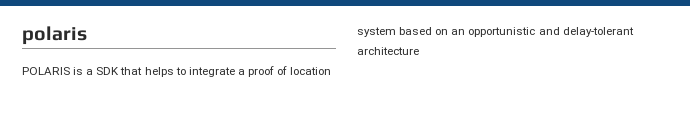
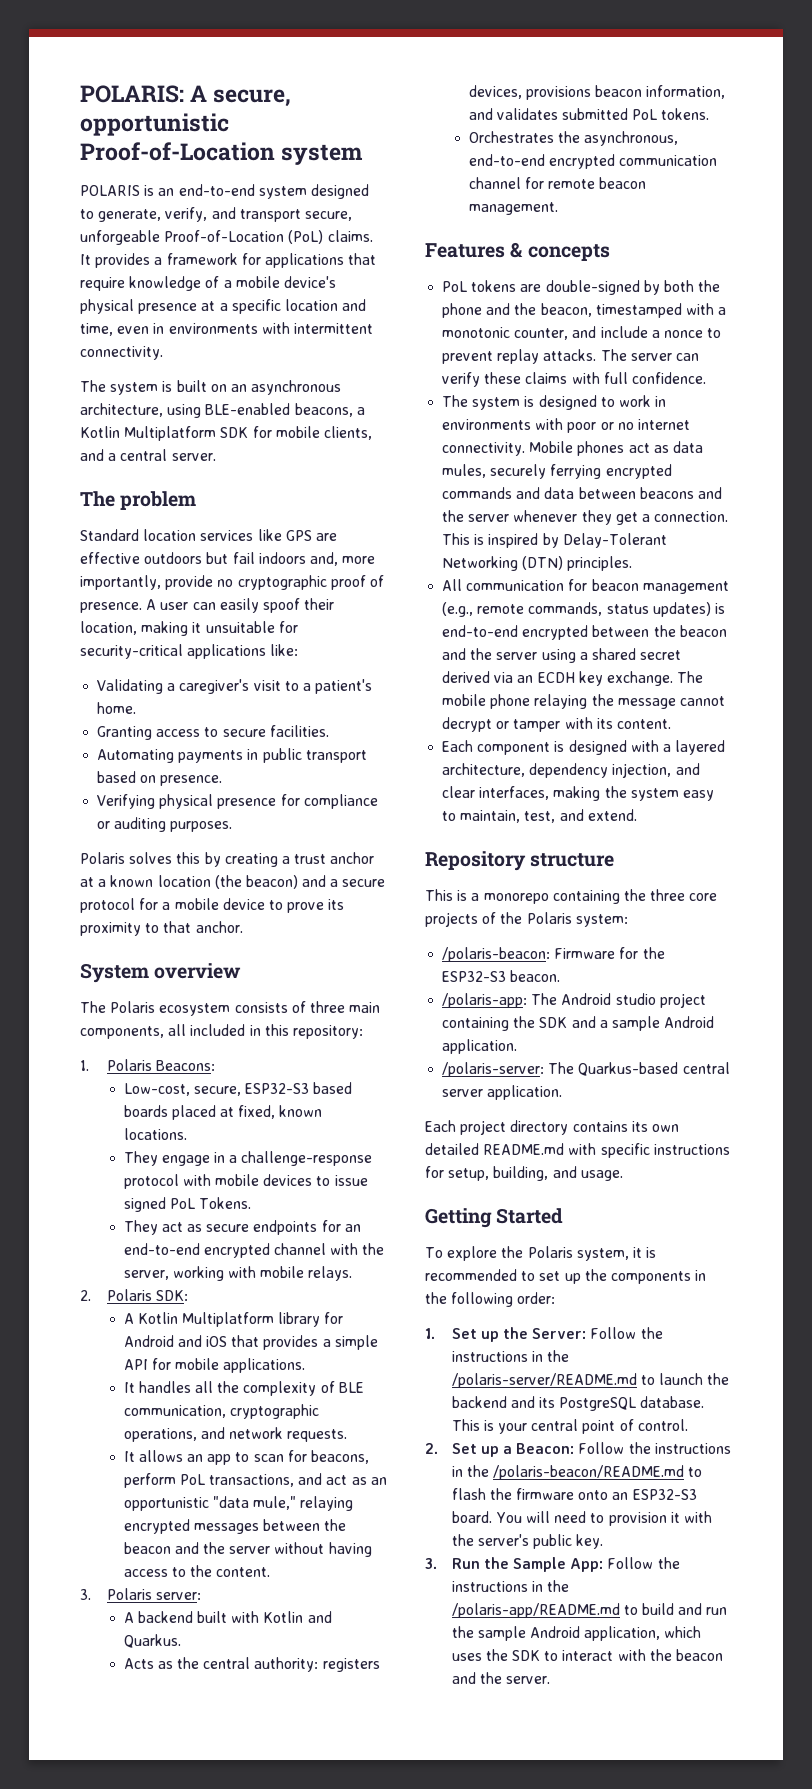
- polaris
- POLARIS is a SDK that helps to integrate a proof of location system based on an opportunistic and delay-tolerant architecture
+ POLARIS: A secure, opportunistic Proof-of-Location system
+ POLARIS is an end-to-end system designed to generate, verify, and transport secure, unforgeable Proof-of-Location (PoL) claims. It provides a framework for applications that require knowledge of a mobile device's physical presence at a specific location and time, even in environments with intermittent connectivity.
+ The system is built on an asynchronous architecture, using BLE-enabled beacons, a Kotlin Multiplatform SDK for mobile clients, and a central server.
+ The problem
+ Standard location services like GPS are effective outdoors but fail indoors and, more importantly, provide no cryptographic proof of presence. A user can easily spoof their location, making it unsuitable for security-critical applications like:
+ Validating a caregiver's visit to a patient's home.
+ Granting access to secure facilities.
+ Automating payments in public transport based on presence.
+ Verifying physical presence for compliance or auditing purposes.
+ Polaris solves this by creating a trust anchor at a known location (the beacon) and a secure protocol for a mobile device to prove its proximity to that anchor.
+ System overview
+ The Polaris ecosystem consists of three main components, all included in this repository:
+ 1. Polaris Beacons:
+ Low-cost, secure, ESP32-S3 based boards placed at fixed, known locations.
+ They engage in a challenge-response protocol with mobile devices to issue signed PoL Tokens.
+ They act as secure endpoints for an end-to-end encrypted channel with the server, working with mobile relays.
+ 2. Polaris SDK:
+ A Kotlin Multiplatform library for Android and iOS that provides a simple API for mobile applications.
+ It handles all the complexity of BLE communication, cryptographic operations, and network requests.
+ It allows an app to scan for beacons, perform PoL transactions, and act as an opportunistic "data mule," relaying encrypted messages between the beacon and the server without having access to the content.
+ 3. Polaris server:
+ A backend built with Kotlin and Quarkus.
+ Acts as the central authority: registers devices, provisions beacon information, and validates submitted PoL tokens.
+ Orchestrates the asynchronous, end-to-end encrypted communication channel for remote beacon management.
+ Features & concepts
+ PoL tokens are double-signed by both the phone and the beacon, timestamped with a monotonic counter, and include a nonce to prevent replay attacks. The server can verify these claims with full confidence.
+ The system is designed to work in environments with poor or no internet connectivity. Mobile phones act as data mules, securely ferrying encrypted commands and data between beacons and the server whenever they get a connection. This is inspired by Delay-Tolerant Networking (DTN) principles.
+ All communication for beacon management (e.g., remote commands, status updates) is end-to-end encrypted between the beacon and the server using a shared secret derived via an ECDH key exchange. The mobile phone relaying the message cannot decrypt or tamper with its content.
+ Each component is designed with a layered architecture, dependency injection, and clear interfaces, making the system easy to maintain, test, and extend.
+ Repository structure
+ This is a monorepo containing the three core projects of the Polaris system:
+ /polaris-beacon: Firmware for the ESP32-S3 beacon.
+ /polaris-app: The Android studio project containing the SDK and a sample Android application.
+ /polaris-server: The Quarkus-based central server application.
+ Each project directory contains its own detailed README.md with specific instructions for setup, building, and usage.
+ Getting Started
+ To explore the Polaris system, it is recommended to set up the components in the following order:
+ 1. Set up the Server: Follow the instructions in the /polaris-server/README.md to launch the backend and its PostgreSQL database. This is your central point of control.
+ 2. Set up a Beacon: Follow the instructions in the /polaris-beacon/README.md to flash the firmware onto an ESP32-S3 board. You will need to provision it with the server's public key.
+ 3. Run the Sample App: Follow the instructions in the /polaris-app/README.md to build and run the sample Android application, which uses the SDK to interact with the beacon and the server.

